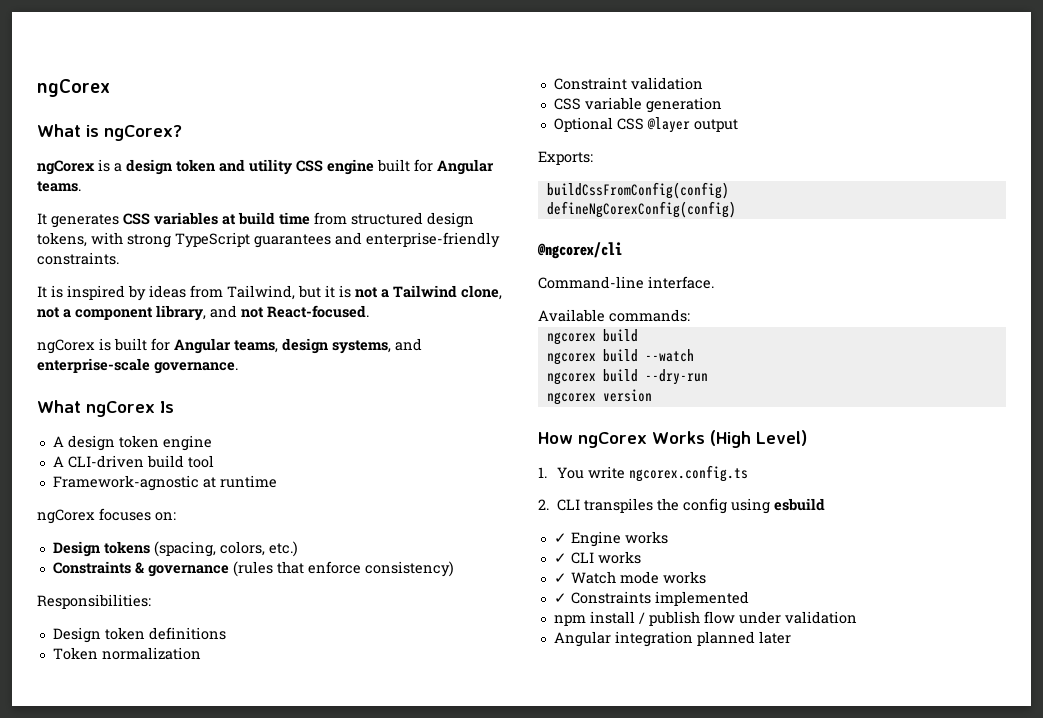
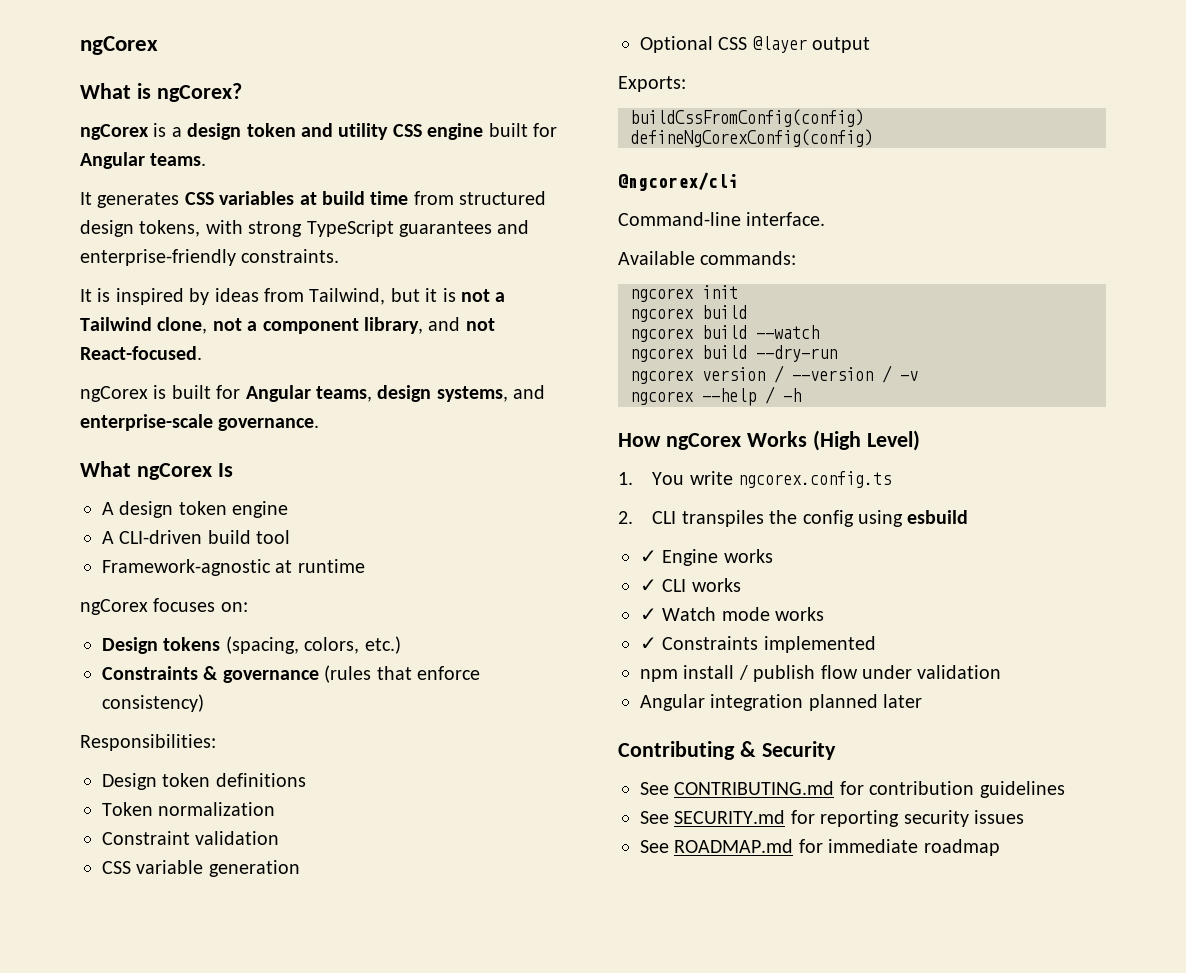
+ ngcorex init
- ngcorex version
+ ngcorex version / --version / -v
+ ngcorex --help / -h
+ Contributing & Security
+ See CONTRIBUTING.md for contribution guidelines
+ See SECURITY.md for reporting security issues
+ See ROADMAP.md for immediate roadmap

